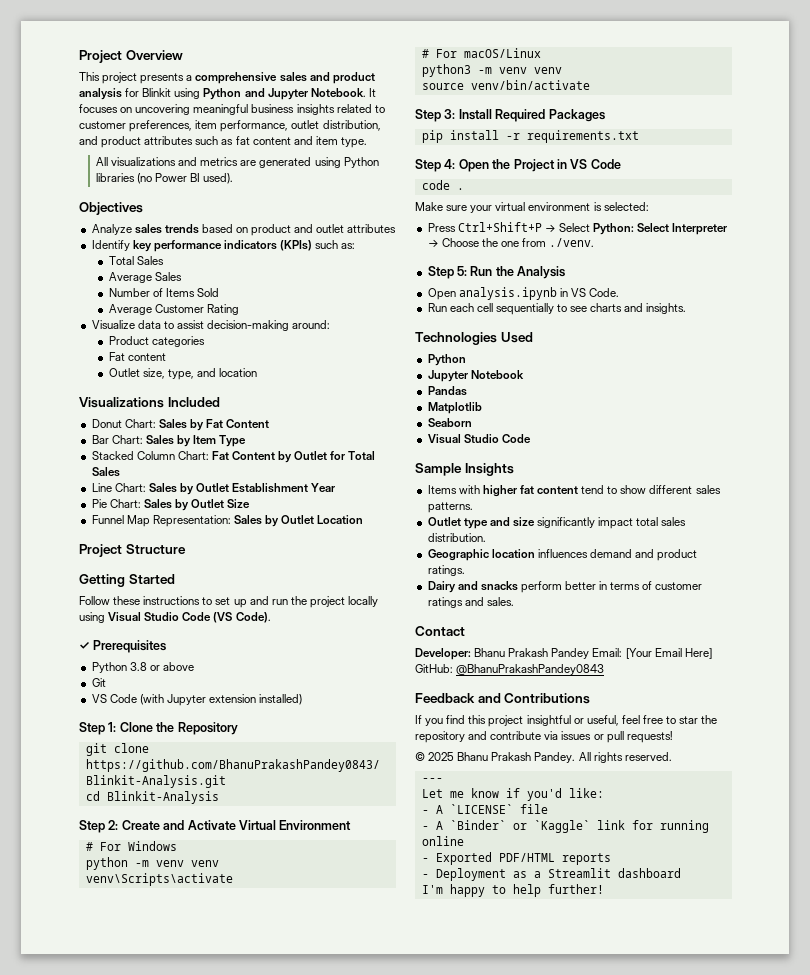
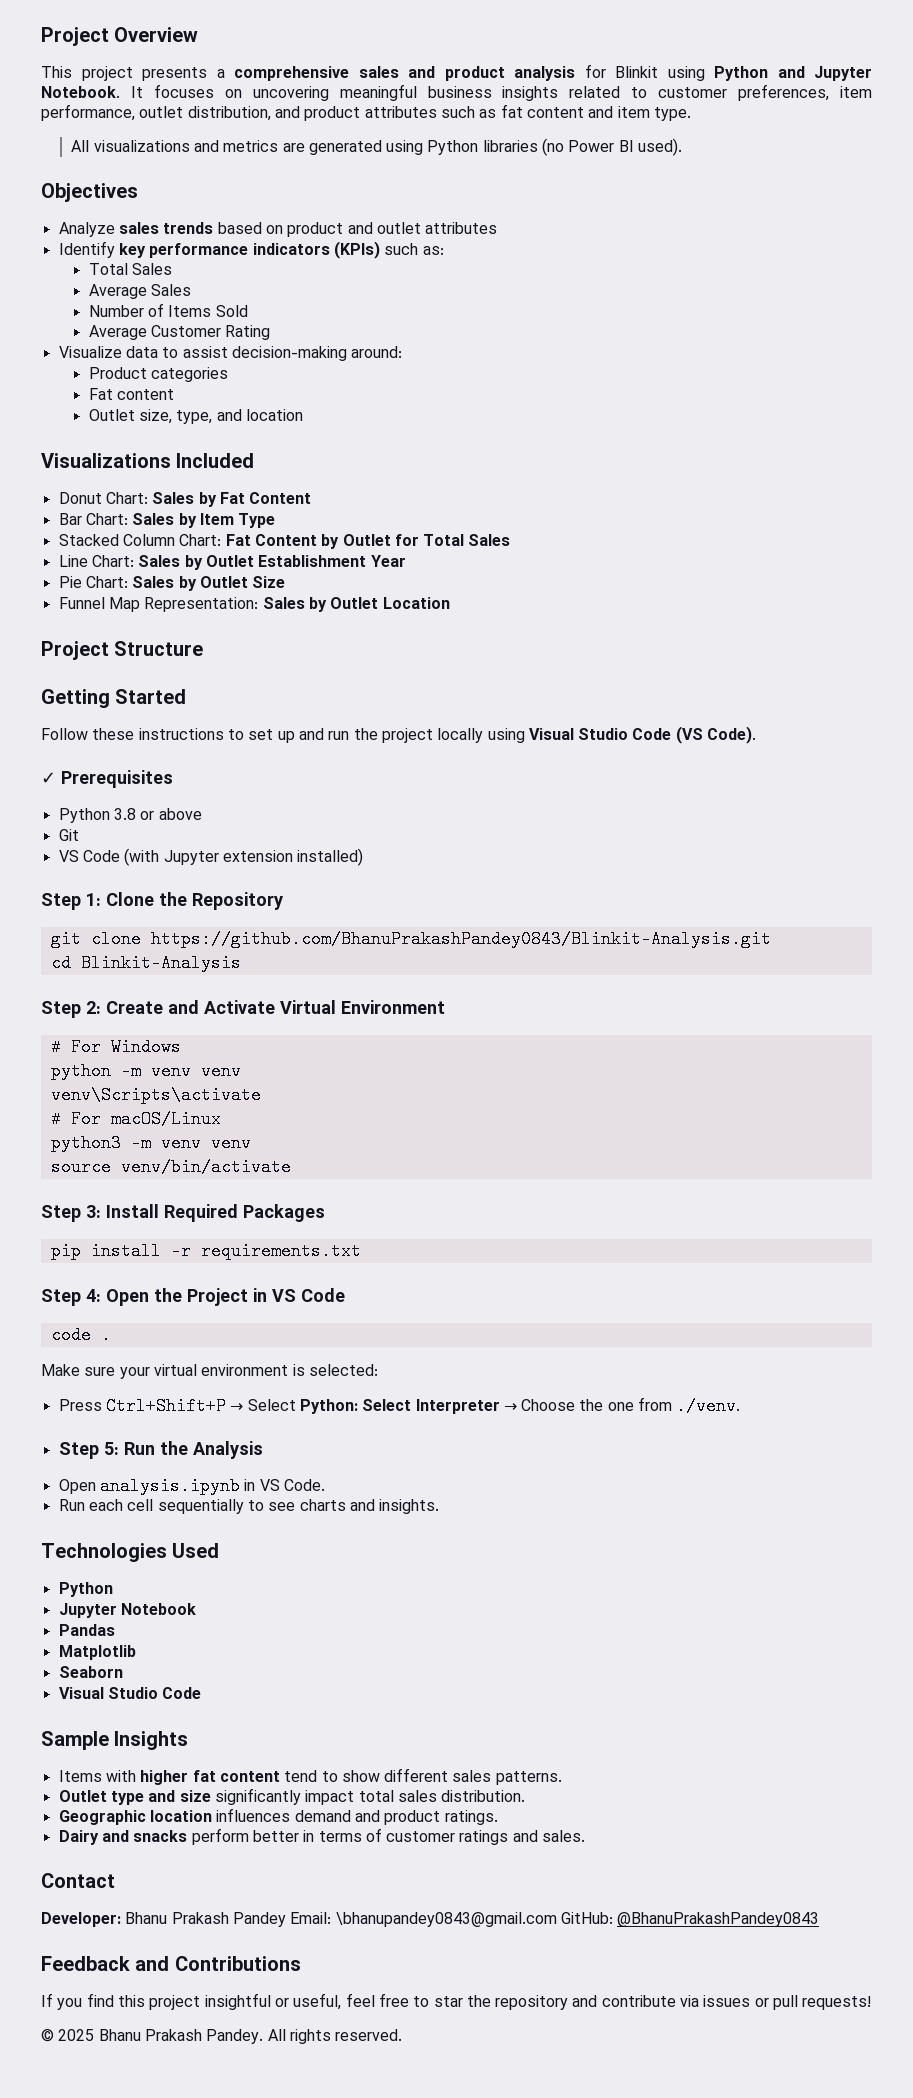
- Developer: Bhanu Prakash Pandey Email: [Your Email Here] GitHub: @BhanuPrakashPandey0843
+ Developer: Bhanu Prakash Pandey Email: \bhanupandey0843@gmail.com GitHub: @BhanuPrakashPandey0843
- ---
- Let me know if you'd like:
- - A `LICENSE` file
- - A `Binder` or `Kaggle` link for running online
- - Exported PDF/HTML reports
- - Deployment as a Streamlit dashboard
- I'm happy to help further!

